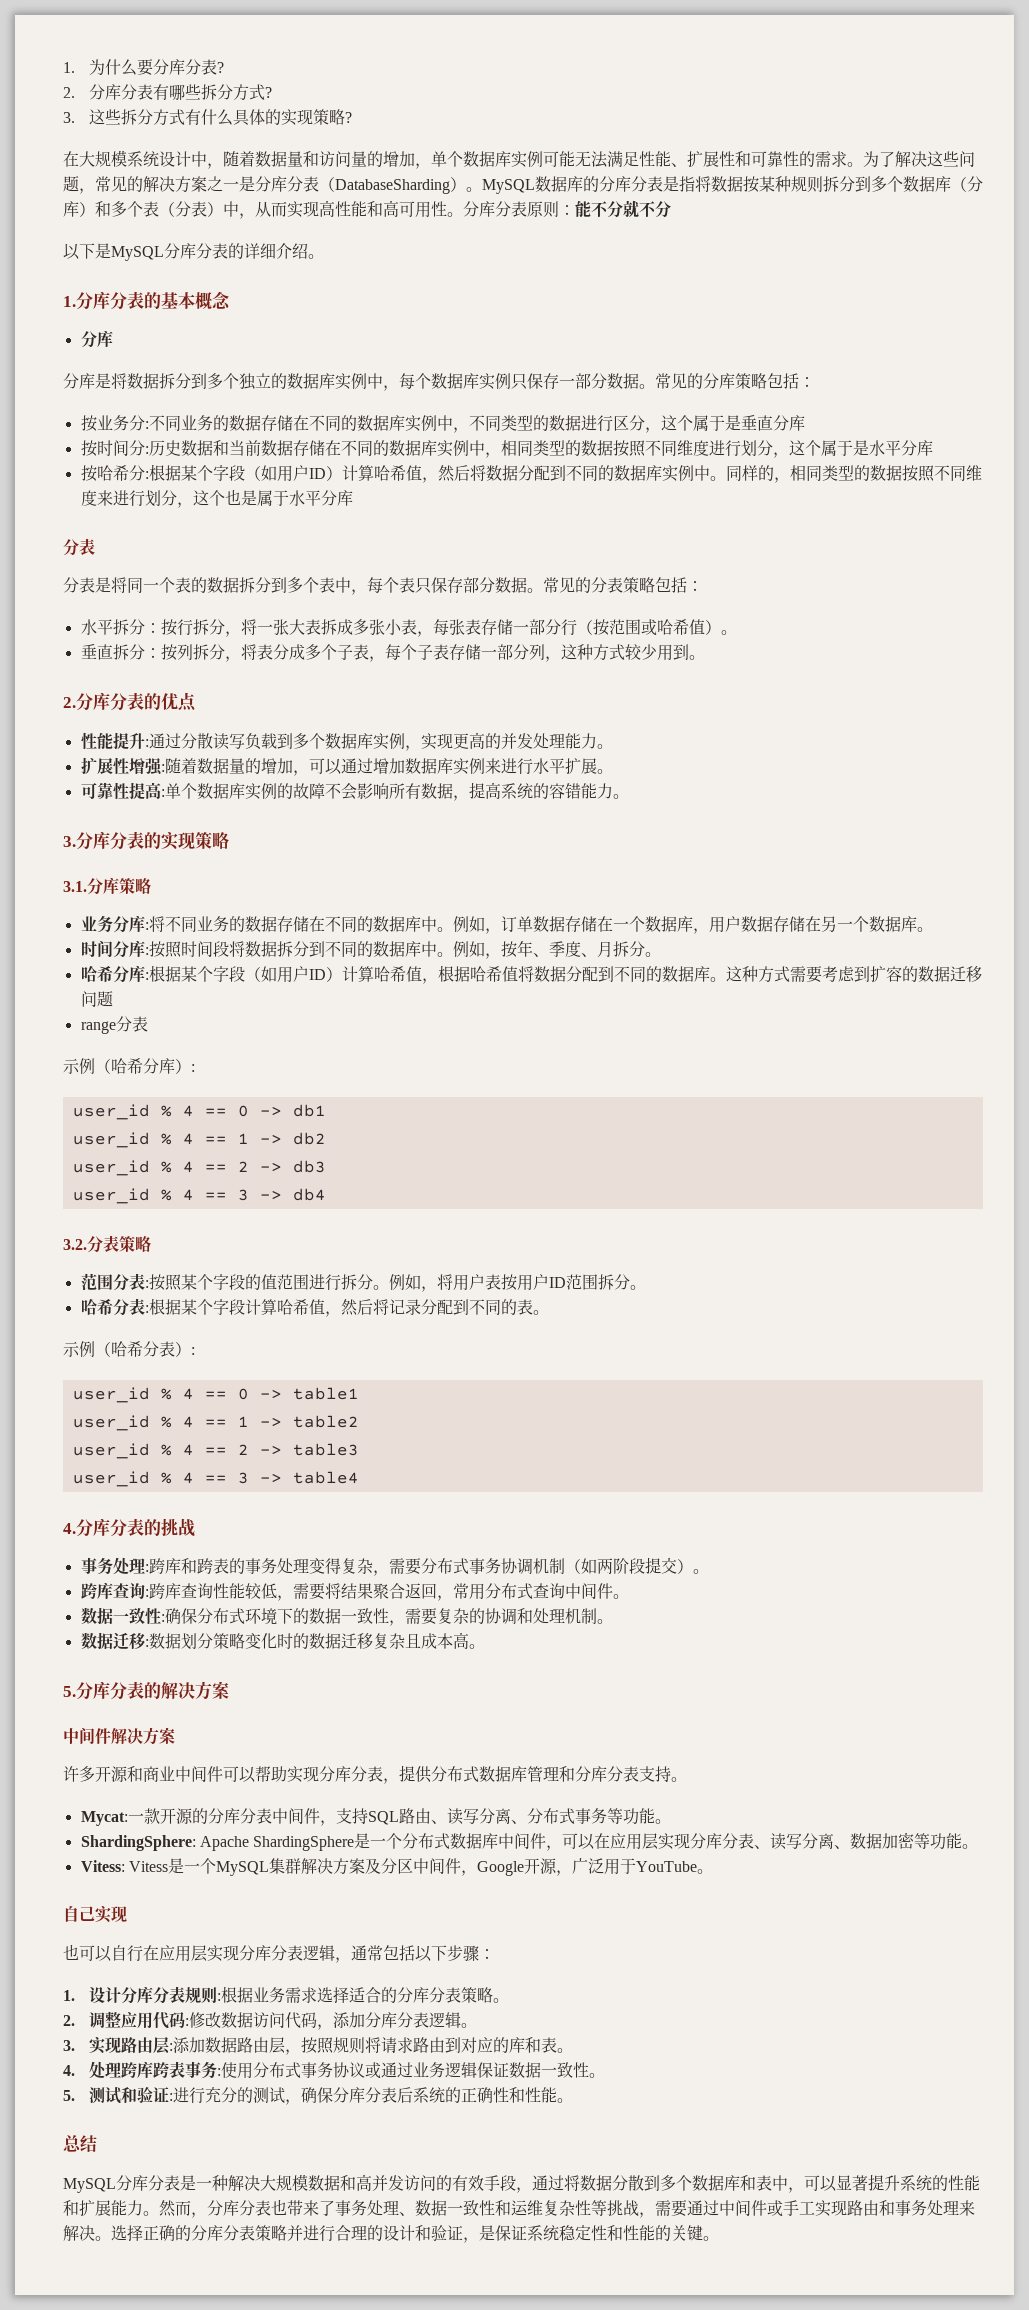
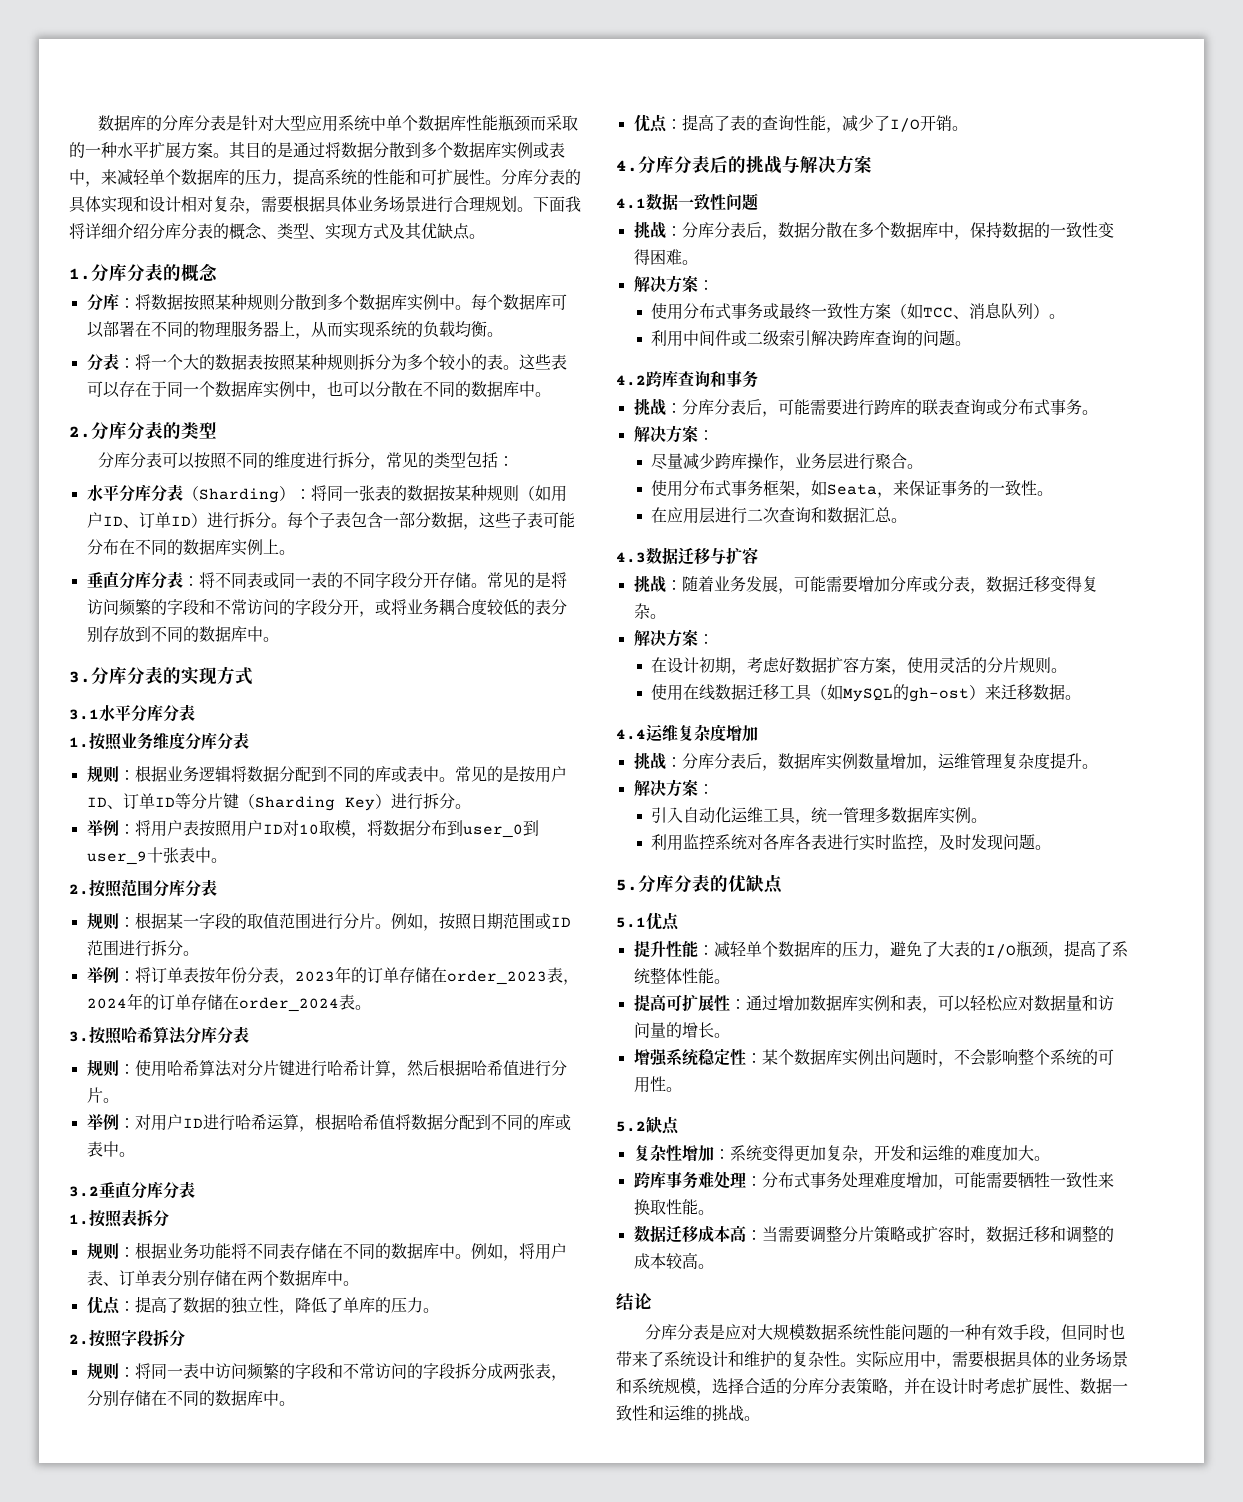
- 1.为什么要分库分表?
- 2.分库分表有哪些拆分方式?
- 3.这些拆分方式有什么具体的实现策略?
- 在大规模系统设计中，随着数据量和访问量的增加，单个数据库实例可能无法满足性能、扩展性和可靠性的需求。为了解决这些问题，常见的解决方案之一是分库分表（DatabaseSharding）。MySQL数据库的分库分表是指将数据按某种规则拆分到多个数据库（分库）和多个表（分表）中，从而实现高性能和高可用性。分库分表原则：能不分就不分
- 以下是MySQL分库分表的详细介绍。
+ 数据库的分库分表是针对大型应用系统中单个数据库性能瓶颈而采取的一种水平扩展方案。其目的是通过将数据分散到多个数据库实例或表中，来减轻单个数据库的压力，提高系统的性能和可扩展性。分库分表的具体实现和设计相对复杂，需要根据具体业务场景进行合理规划。下面我将详细介绍分库分表的概念、类型、实现方式及其优缺点。
- 1.分库分表的基本概念
- 分库
- 分库是将数据拆分到多个独立的数据库实例中，每个数据库实例只保存一部分数据。常见的分库策略包括：
- 按业务分:不同业务的数据存储在不同的数据库实例中，不同类型的数据进行区分，这个属于是垂直分库
- 按时间分:历史数据和当前数据存储在不同的数据库实例中，相同类型的数据按照不同维度进行划分，这个属于是水平分库
- 按哈希分:根据某个字段（如用户ID）计算哈希值，然后将数据分配到不同的数据库实例中。同样的，相同类型的数据按照不同维度来进行划分，这个也是属于水平分库
- 分表
- 分表是将同一个表的数据拆分到多个表中，每个表只保存部分数据。常见的分表策略包括：
- 水平拆分：按行拆分，将一张大表拆成多张小表，每张表存储一部分行（按范围或哈希值）。
- 垂直拆分：按列拆分，将表分成多个子表，每个子表存储一部分列，这种方式较少用到。
- 2.分库分表的优点
- 性能提升:通过分散读写负载到多个数据库实例，实现更高的并发处理能力。
- 扩展性增强:随着数据量的增加，可以通过增加数据库实例来进行水平扩展。
- 可靠性提高:单个数据库实例的故障不会影响所有数据，提高系统的容错能力。
+ 1.分库分表的概念
+ 分库：将数据按照某种规则分散到多个数据库实例中。每个数据库可以部署在不同的物理服务器上，从而实现系统的负载均衡。
+ 分表：将一个大的数据表按照某种规则拆分为多个较小的表。这些表可以存在于同一个数据库实例中，也可以分散在不同的数据库中。
+ 2.分库分表的类型
+ 分库分表可以按照不同的维度进行拆分，常见的类型包括：
+ 水平分库分表（Sharding）：将同一张表的数据按某种规则（如用户ID、订单ID）进行拆分。每个子表包含一部分数据，这些子表可能分布在不同的数据库实例上。
+ 垂直分库分表：将不同表或同一表的不同字段分开存储。常见的是将访问频繁的字段和不常访问的字段分开，或将业务耦合度较低的表分别存放到不同的数据库中。
- 3.分库分表的实现策略
- 3.1.分库策略
- 业务分库:将不同业务的数据存储在不同的数据库中。例如，订单数据存储在一个数据库，用户数据存储在另一个数据库。
- 时间分库:按照时间段将数据拆分到不同的数据库中。例如，按年、季度、月拆分。
- 哈希分库:根据某个字段（如用户ID）计算哈希值，根据哈希值将数据分配到不同的数据库。这种方式需要考虑到扩容的数据迁移问题
- range分表
- 示例（哈希分库）:
- user_id % 4 == 0 -> db1
- user_id % 4 == 1 -> db2
- user_id % 4 == 2 -> db3
- user_id % 4 == 3 -> db4
- 3.2.分表策略
- 范围分表:按照某个字段的值范围进行拆分。例如，将用户表按用户ID范围拆分。
- 哈希分表:根据某个字段计算哈希值，然后将记录分配到不同的表。
- 示例（哈希分表）:
- user_id % 4 == 0 -> table1
- user_id % 4 == 1 -> table2
- user_id % 4 == 2 -> table3
- user_id % 4 == 3 -> table4
+ 3.分库分表的实现方式
+ 3.1水平分库分表
+ 1.按照业务维度分库分表
+ 规则：根据业务逻辑将数据分配到不同的库或表中。常见的是按用户ID、订单ID等分片键（Sharding Key）进行拆分。
+ 举例：将用户表按照用户ID对10取模，将数据分布到user_0到user_9十张表中。
+ 2.按照范围分库分表
+ 规则：根据某一字段的取值范围进行分片。例如，按照日期范围或ID范围进行拆分。
+ 举例：将订单表按年份分表，2023年的订单存储在order_2023表，2024年的订单存储在order_2024表。
+ 3.按照哈希算法分库分表
+ 规则：使用哈希算法对分片键进行哈希计算，然后根据哈希值进行分片。
+ 举例：对用户ID进行哈希运算，根据哈希值将数据分配到不同的库或表中。
+ 3.2垂直分库分表
+ 1.按照表拆分
+ 规则：根据业务功能将不同表存储在不同的数据库中。例如，将用户表、订单表分别存储在两个数据库中。
+ 优点：提高了数据的独立性，降低了单库的压力。
+ 2.按照字段拆分
+ 规则：将同一表中访问频繁的字段和不常访问的字段拆分成两张表，分别存储在不同的数据库中。
+ 优点：提高了表的查询性能，减少了I/O开销。
- 4.分库分表的挑战
- 事务处理:跨库和跨表的事务处理变得复杂，需要分布式事务协调机制（如两阶段提交）。
- 跨库查询:跨库查询性能较低，需要将结果聚合返回，常用分布式查询中间件。
- 数据一致性:确保分布式环境下的数据一致性，需要复杂的协调和处理机制。
- 数据迁移:数据划分策略变化时的数据迁移复杂且成本高。
- 5.分库分表的解决方案
- 中间件解决方案
- 许多开源和商业中间件可以帮助实现分库分表，提供分布式数据库管理和分库分表支持。
- Mycat:一款开源的分库分表中间件，支持SQL路由、读写分离、分布式事务等功能。
- ShardingSphere: Apache ShardingSphere是一个分布式数据库中间件，可以在应用层实现分库分表、读写分离、数据加密等功能。
- Vitess: Vitess是一个MySQL集群解决方案及分区中间件，Google开源，广泛用于YouTube。
- 自己实现
- 也可以自行在应用层实现分库分表逻辑，通常包括以下步骤：
- 1.设计分库分表规则:根据业务需求选择适合的分库分表策略。
- 2.调整应用代码:修改数据访问代码，添加分库分表逻辑。
- 3.实现路由层:添加数据路由层，按照规则将请求路由到对应的库和表。
- 4.处理跨库跨表事务:使用分布式事务协议或通过业务逻辑保证数据一致性。
- 5.测试和验证:进行充分的测试，确保分库分表后系统的正确性和性能。
- 总结
- MySQL分库分表是一种解决大规模数据和高并发访问的有效手段，通过将数据分散到多个数据库和表中，可以显著提升系统的性能和扩展能力。然而，分库分表也带来了事务处理、数据一致性和运维复杂性等挑战，需要通过中间件或手工实现路由和事务处理来解决。选择正确的分库分表策略并进行合理的设计和验证，是保证系统稳定性和性能的关键。
+ 4.分库分表后的挑战与解决方案
+ 4.1数据一致性问题
+ 挑战：分库分表后，数据分散在多个数据库中，保持数据的一致性变得困难。
+ 解决方案：
+ 使用分布式事务或最终一致性方案（如TCC、消息队列）。
+ 利用中间件或二级索引解决跨库查询的问题。
+ 4.2跨库查询和事务
+ 挑战：分库分表后，可能需要进行跨库的联表查询或分布式事务。
+ 解决方案：
+ 尽量减少跨库操作，业务层进行聚合。
+ 使用分布式事务框架，如Seata，来保证事务的一致性。
+ 在应用层进行二次查询和数据汇总。
+ 4.3数据迁移与扩容
+ 挑战：随着业务发展，可能需要增加分库或分表，数据迁移变得复杂。
+ 解决方案：
+ 在设计初期，考虑好数据扩容方案，使用灵活的分片规则。
+ 使用在线数据迁移工具（如MySQL的gh-ost）来迁移数据。
+ 4.4运维复杂度增加
+ 挑战：分库分表后，数据库实例数量增加，运维管理复杂度提升。
+ 解决方案：
+ 引入自动化运维工具，统一管理多数据库实例。
+ 利用监控系统对各库各表进行实时监控，及时发现问题。
+ 5.分库分表的优缺点
+ 5.1优点
+ 提升性能：减轻单个数据库的压力，避免了大表的I/O瓶颈，提高了系统整体性能。
+ 提高可扩展性：通过增加数据库实例和表，可以轻松应对数据量和访问量的增长。
+ 增强系统稳定性：某个数据库实例出问题时，不会影响整个系统的可用性。
+ 5.2缺点
+ 复杂性增加：系统变得更加复杂，开发和运维的难度加大。
+ 跨库事务难处理：分布式事务处理难度增加，可能需要牺牲一致性来换取性能。
+ 数据迁移成本高：当需要调整分片策略或扩容时，数据迁移和调整的成本较高。
+ 结论
+ 分库分表是应对大规模数据系统性能问题的一种有效手段，但同时也带来了系统设计和维护的复杂性。实际应用中，需要根据具体的业务场景和系统规模，选择合适的分库分表策略，并在设计时考虑扩展性、数据一致性和运维的挑战。

